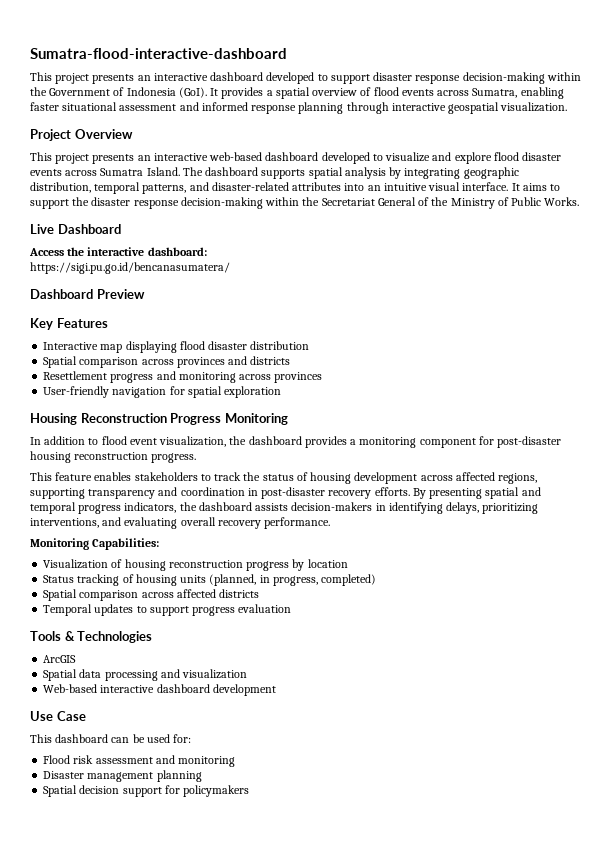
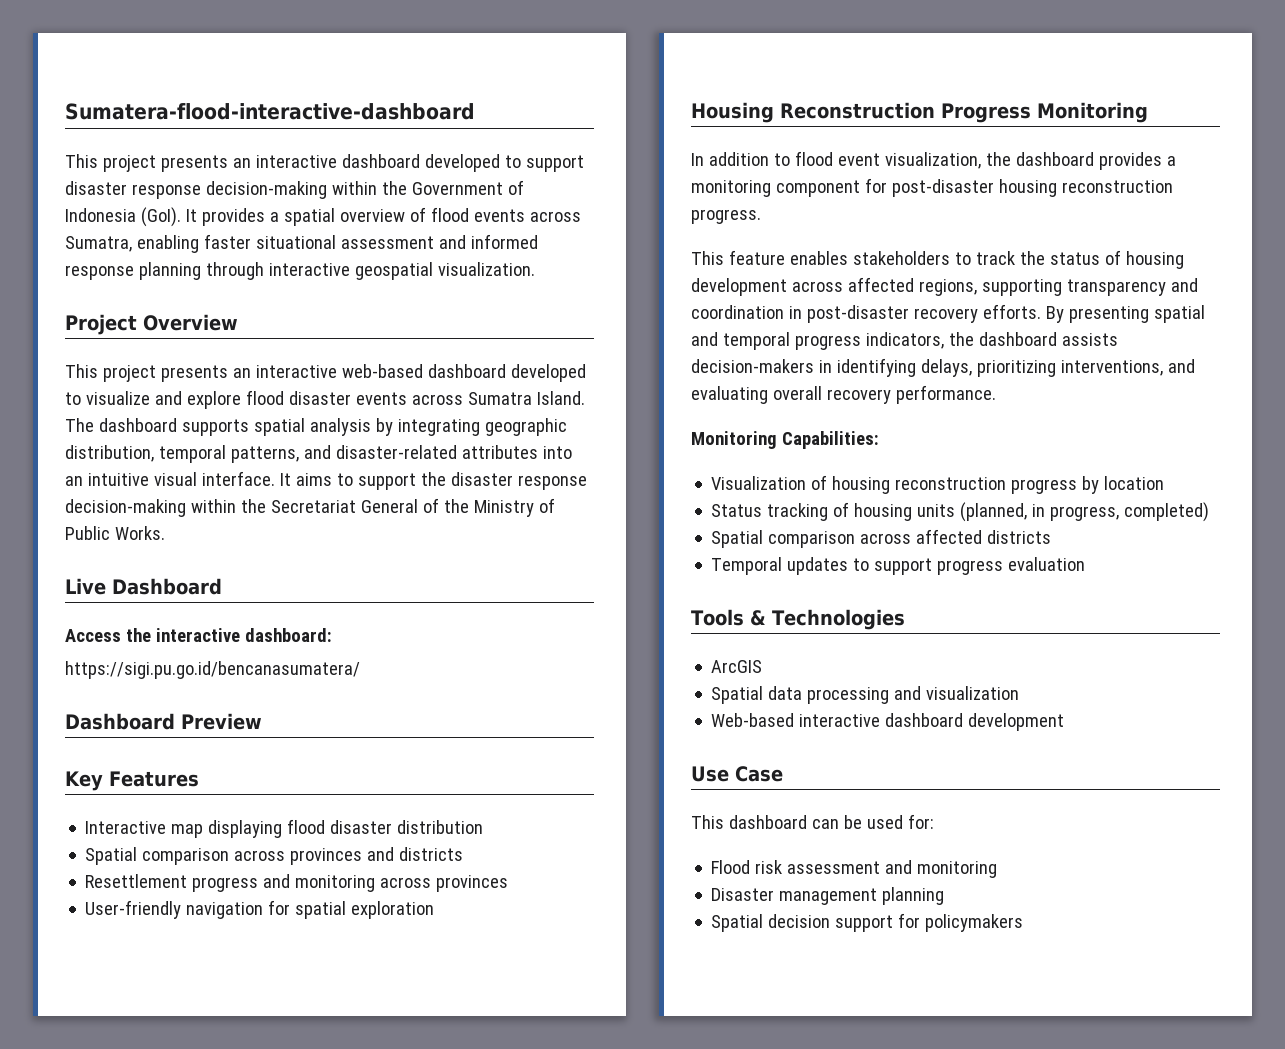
- Sumatra-flood-interactive-dashboard
+ Sumatera-flood-interactive-dashboard

